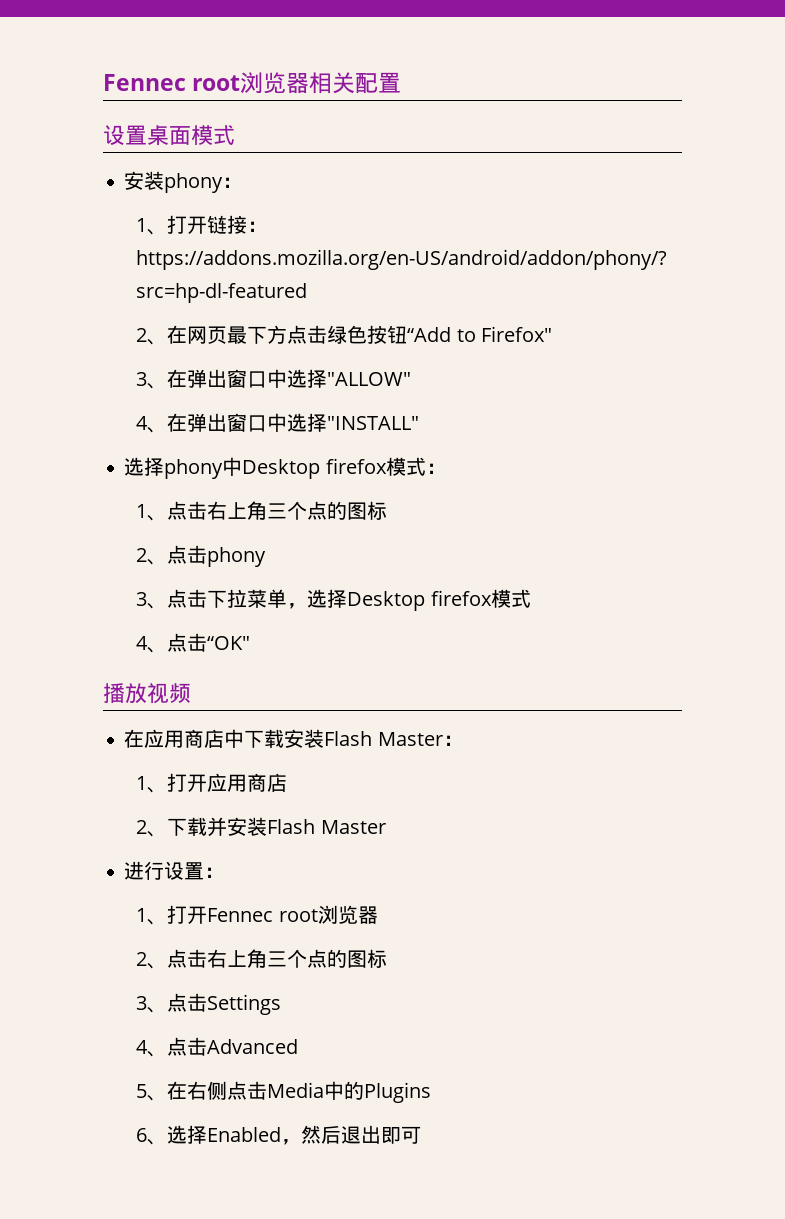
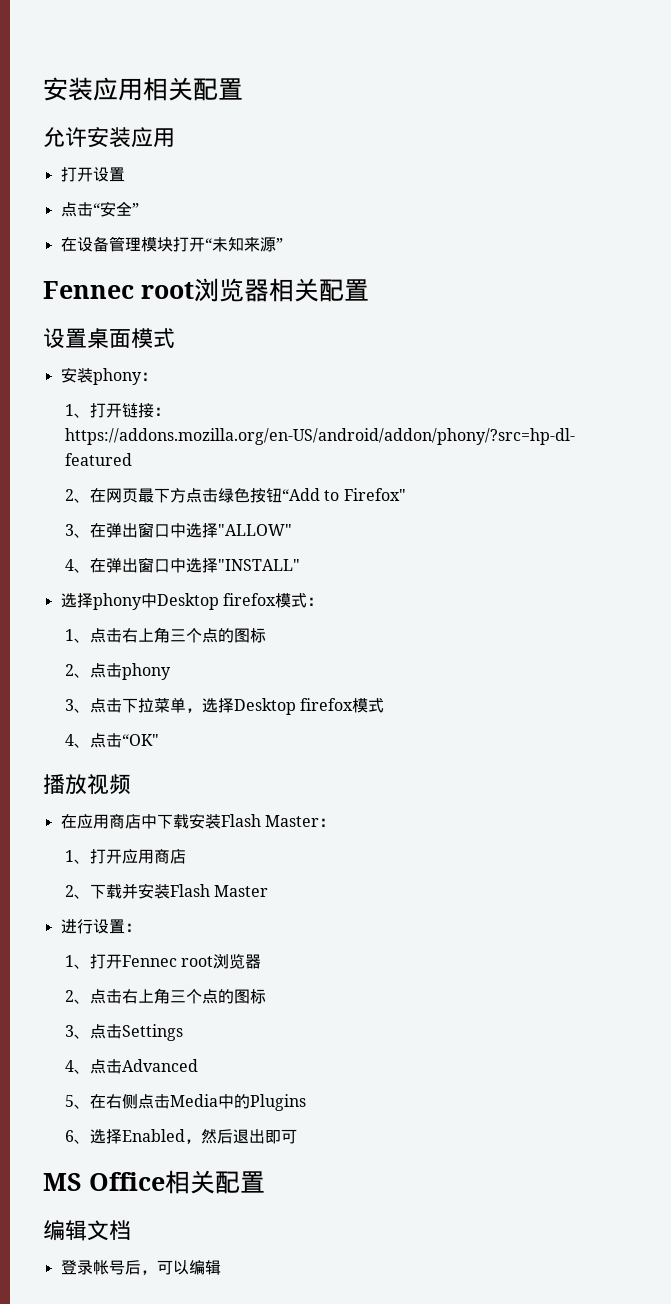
+ 安装应用相关配置
+ 允许安装应用
+ 打开设置
+ 点击“安全”
+ 在设备管理模块打开“未知来源”
+ MS Office相关配置
+ 编辑文档
+ 登录帐号后，可以编辑

